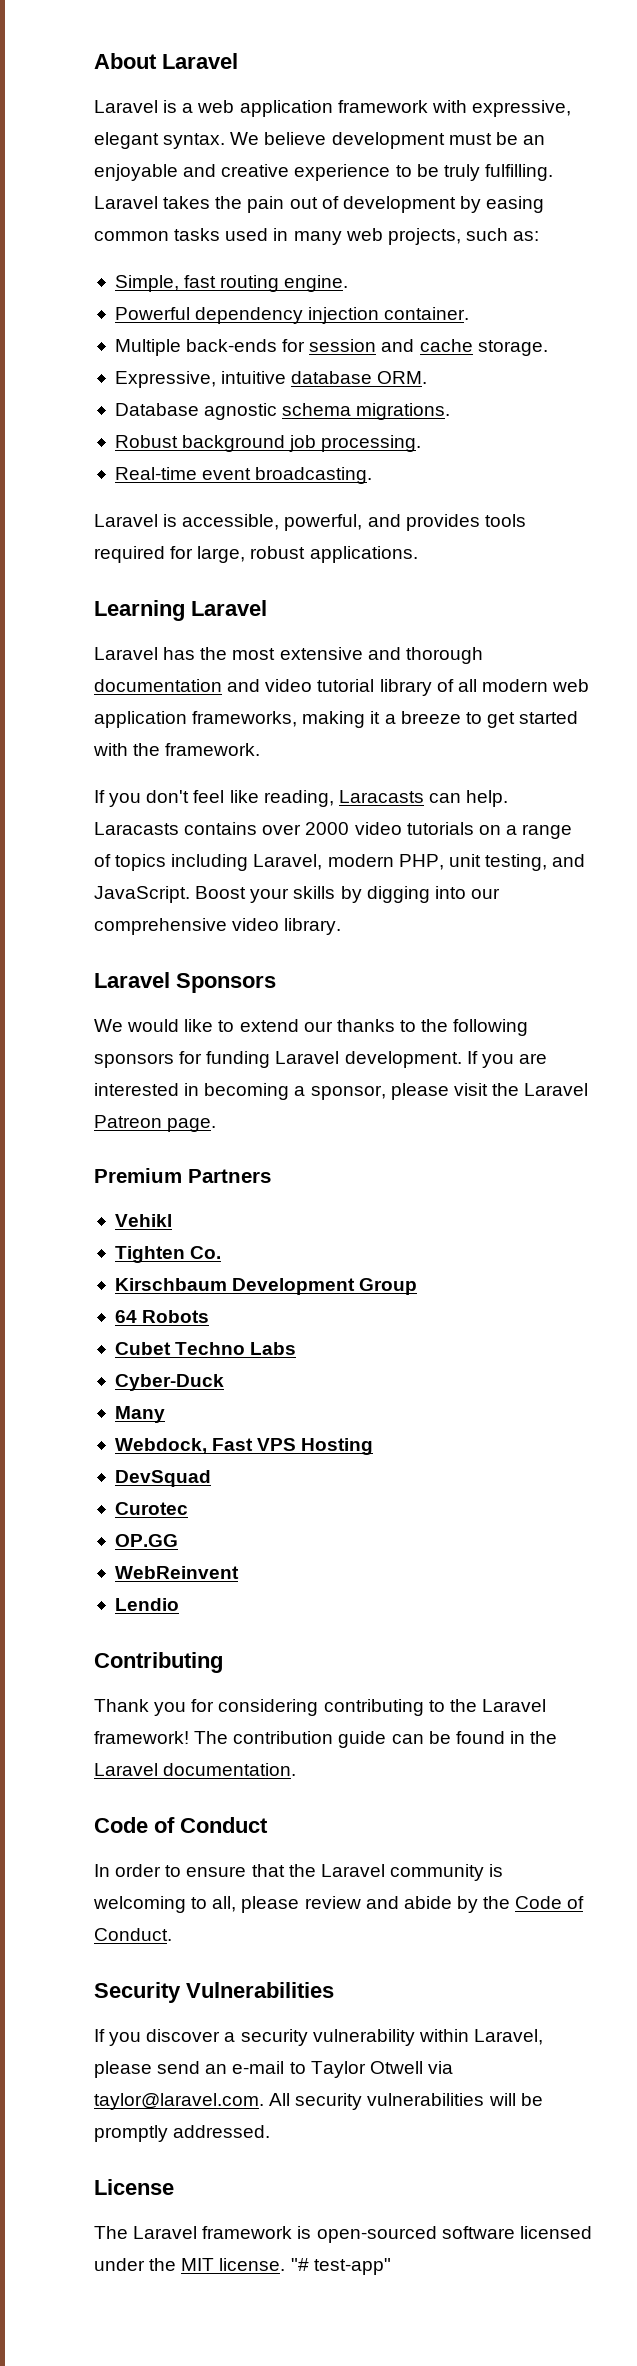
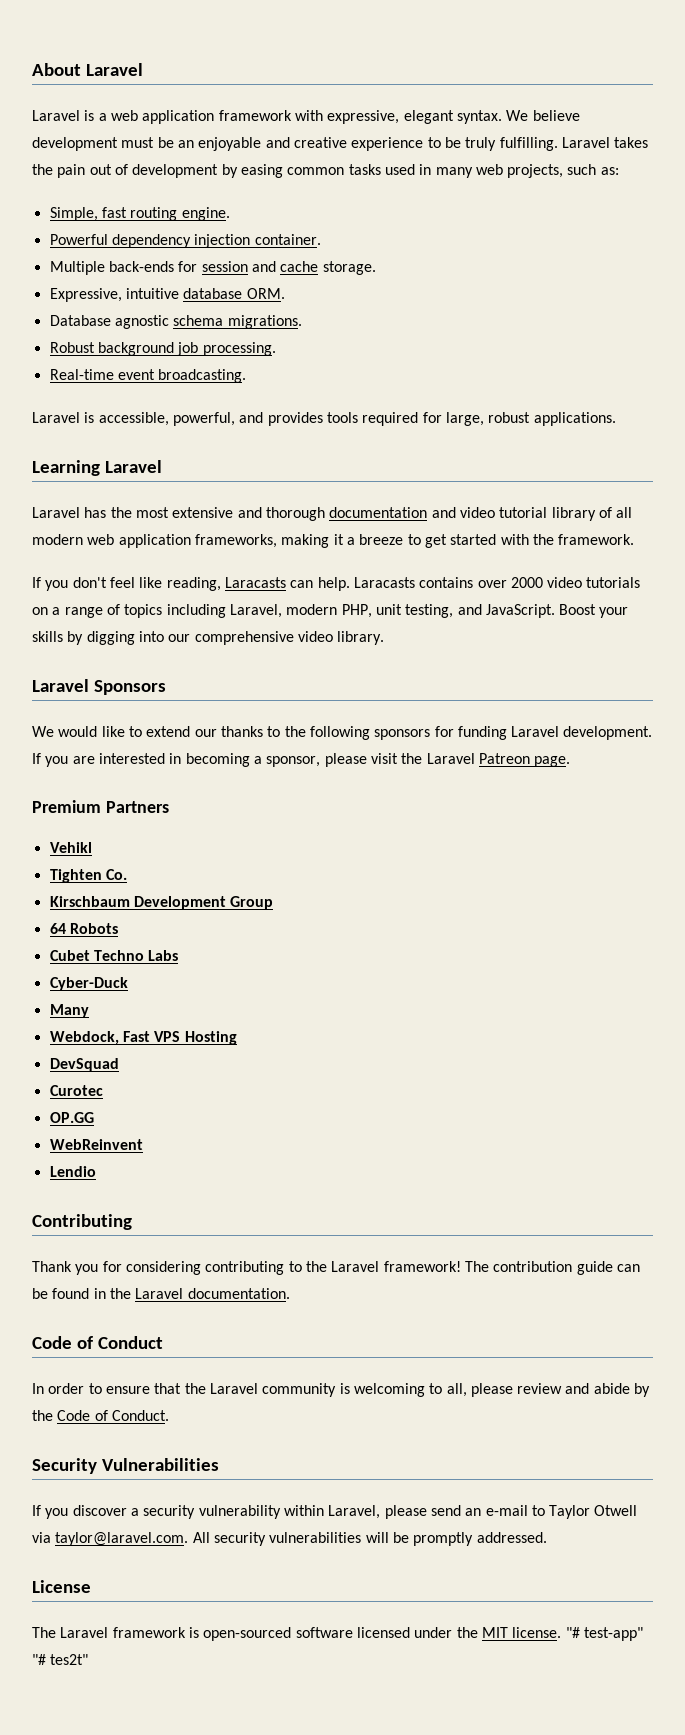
- "# test-app"
+ "# test-app" "# tes2t"

